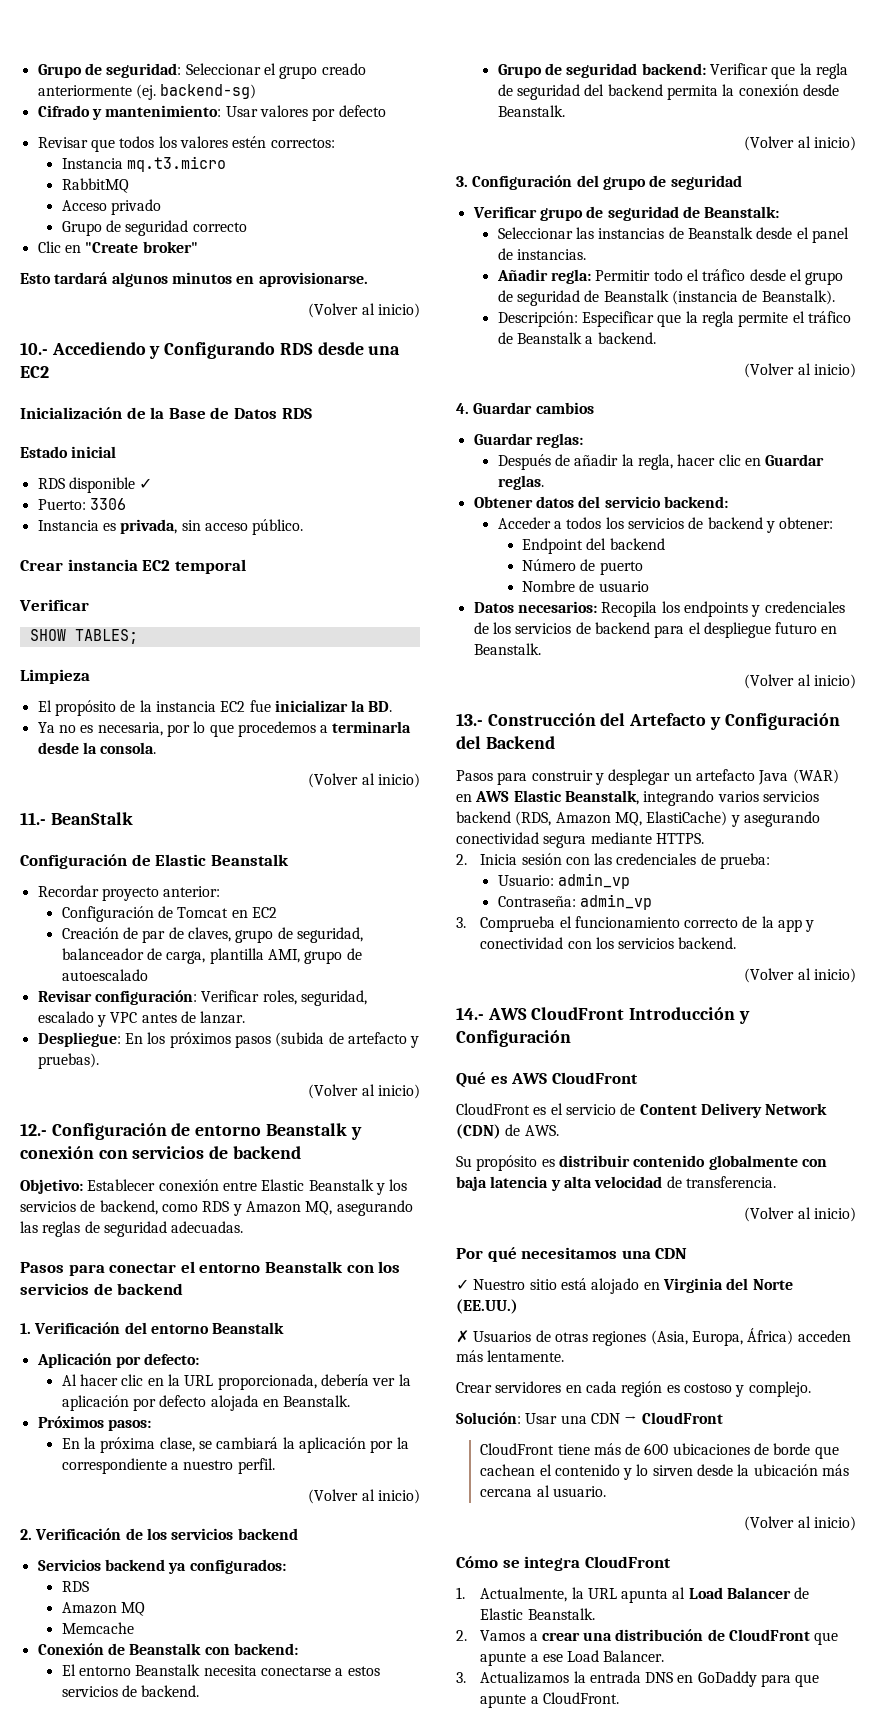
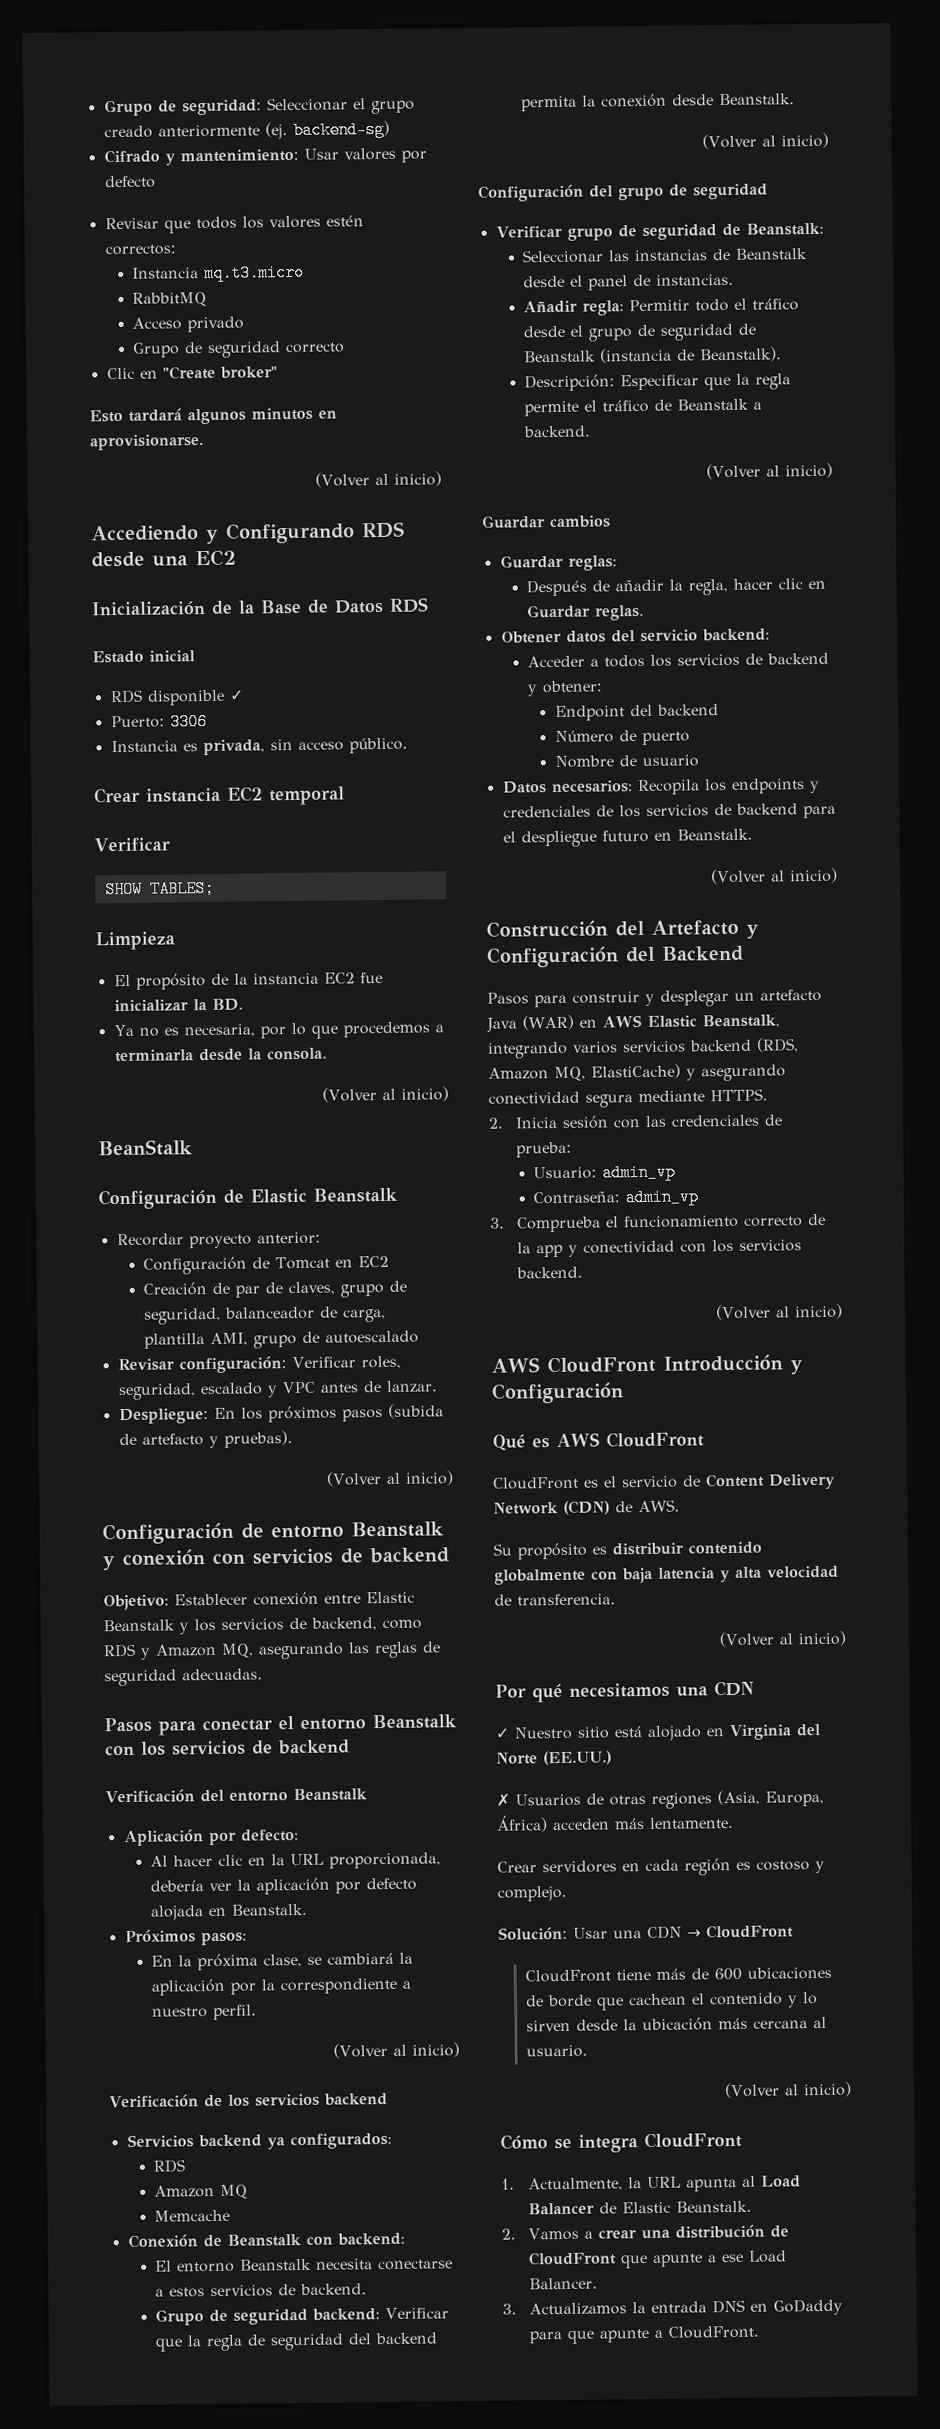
- 10.- Accediendo y Configurando RDS desde una EC2
+ Accediendo y Configurando RDS desde una EC2
- 11.- BeanStalk
+ BeanStalk
- 12.- Configuración de entorno Beanstalk y conexión con servicios de backend
+ Configuración de entorno Beanstalk y conexión con servicios de backend
- 1. Verificación del entorno Beanstalk
+ Verificación del entorno Beanstalk
- 2. Verificación de los servicios backend
+ Verificación de los servicios backend
- 3. Configuración del grupo de seguridad
+ Configuración del grupo de seguridad
- 4. Guardar cambios
+ Guardar cambios
- 13.- Construcción del Artefacto y Configuración del Backend
+ Construcción del Artefacto y Configuración del Backend
- 14.- AWS CloudFront Introducción y Configuración
+ AWS CloudFront Introducción y Configuración

